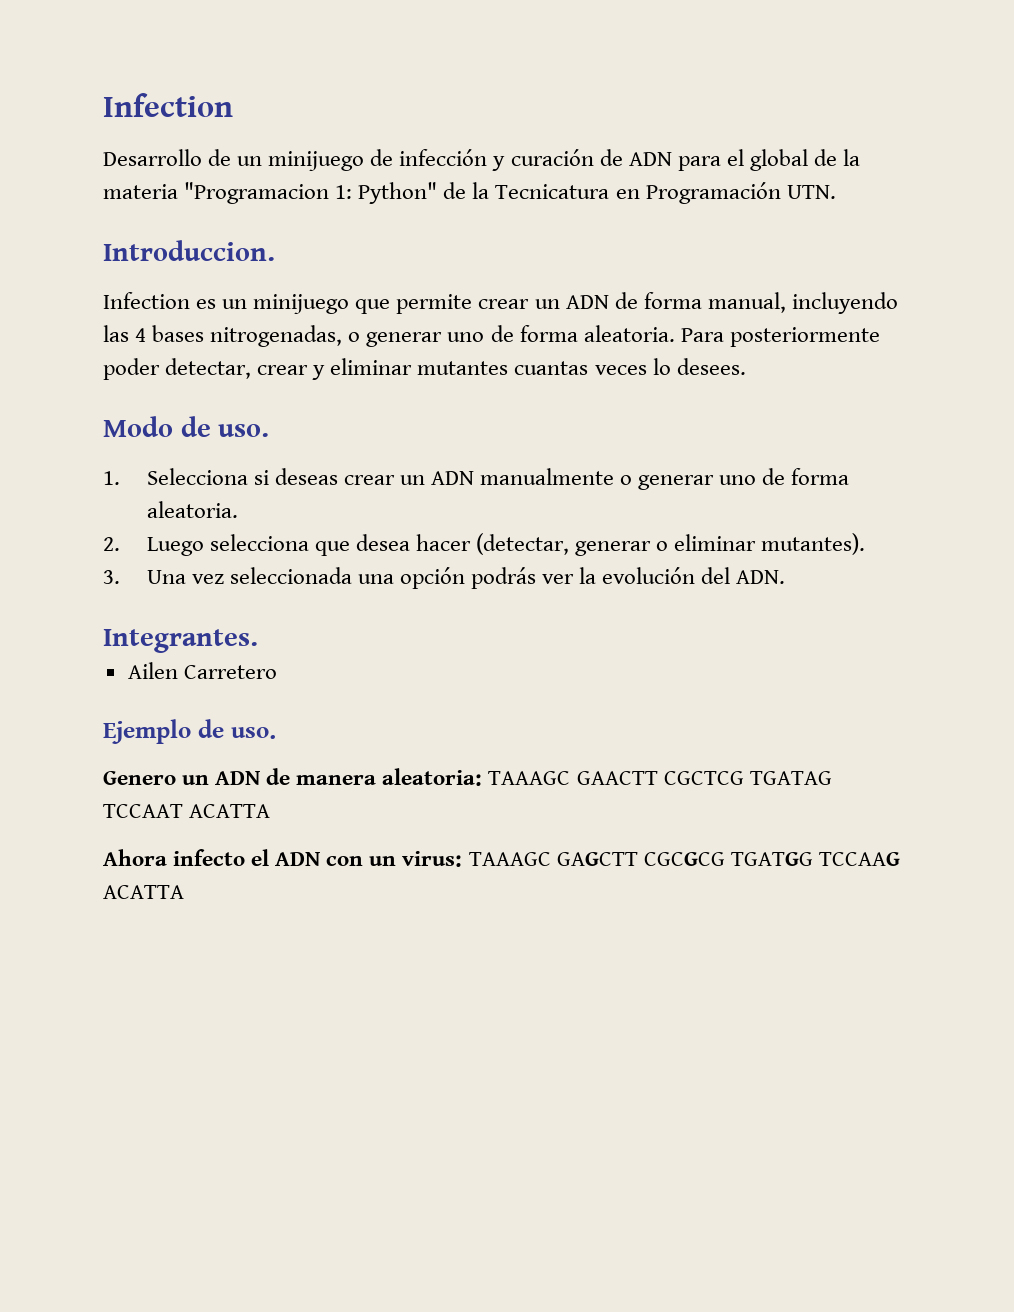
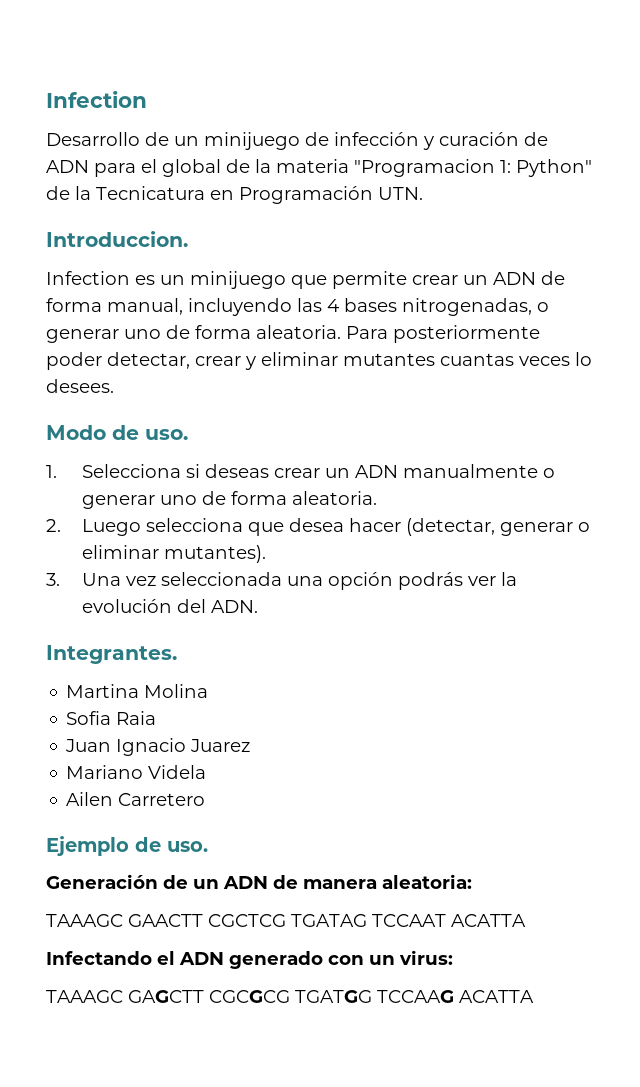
+ Martina Molina
+ Sofia Raia
+ Juan Ignacio Juarez
+ Mariano Videla
- Genero un ADN de manera aleatoria: TAAAGC GAACTT CGCTCG TGATAG TCCAAT ACATTA
+ Generación de un ADN de manera aleatoria:
+ TAAAGC GAACTT CGCTCG TGATAG TCCAAT ACATTA
- Ahora infecto el ADN con un virus: TAAAGC GAGCTT CGCGCG TGATGG TCCAAG ACATTA
+ Infectando el ADN generado con un virus:
+ TAAAGC GAGCTT CGCGCG TGATGG TCCAAG ACATTA

